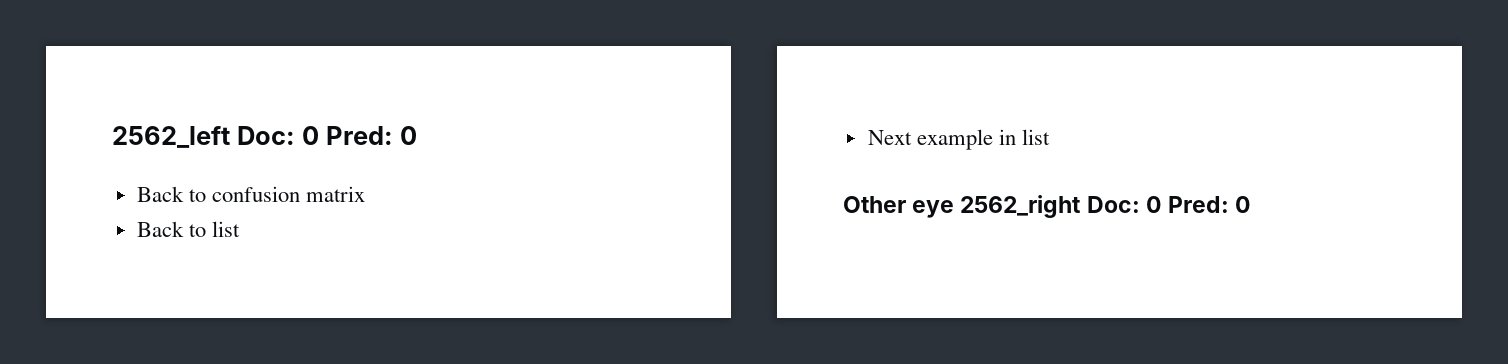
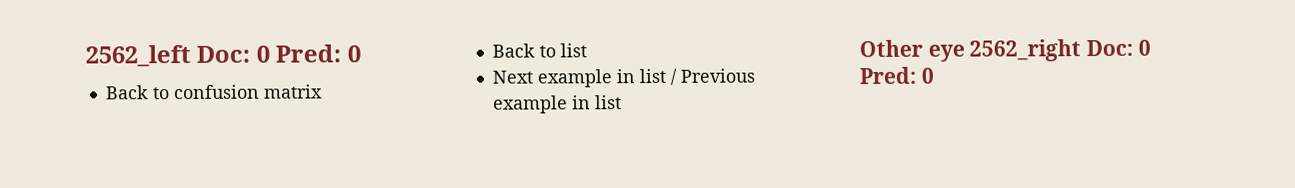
- Next example in list
+ Next example in list / Previous example in list

